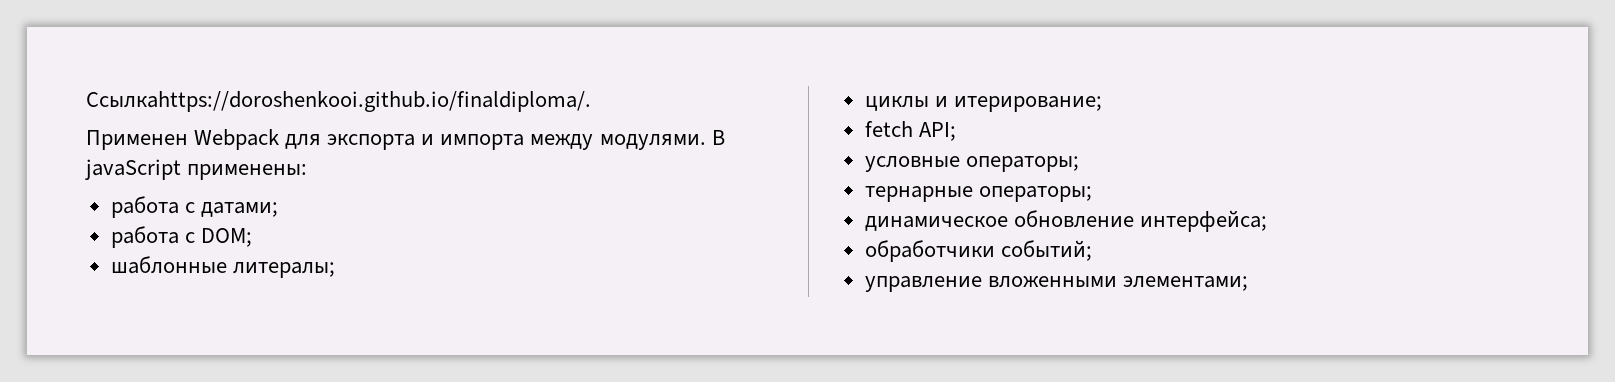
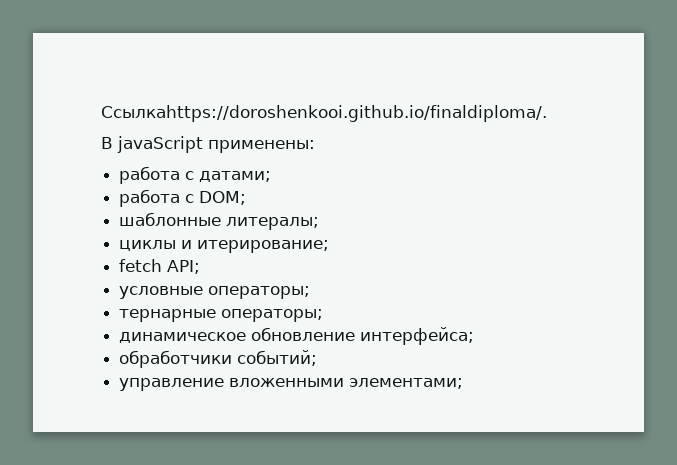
- Применен Webpack для экспорта и импорта между модулями.

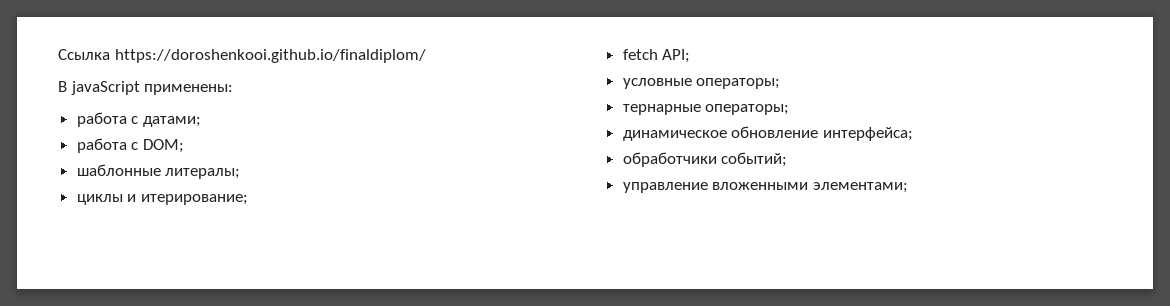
- Ссылкаhttps://doroshenkooi.github.io/finaldiploma/.
+ Ссылка https://doroshenkooi.github.io/finaldiplom/

